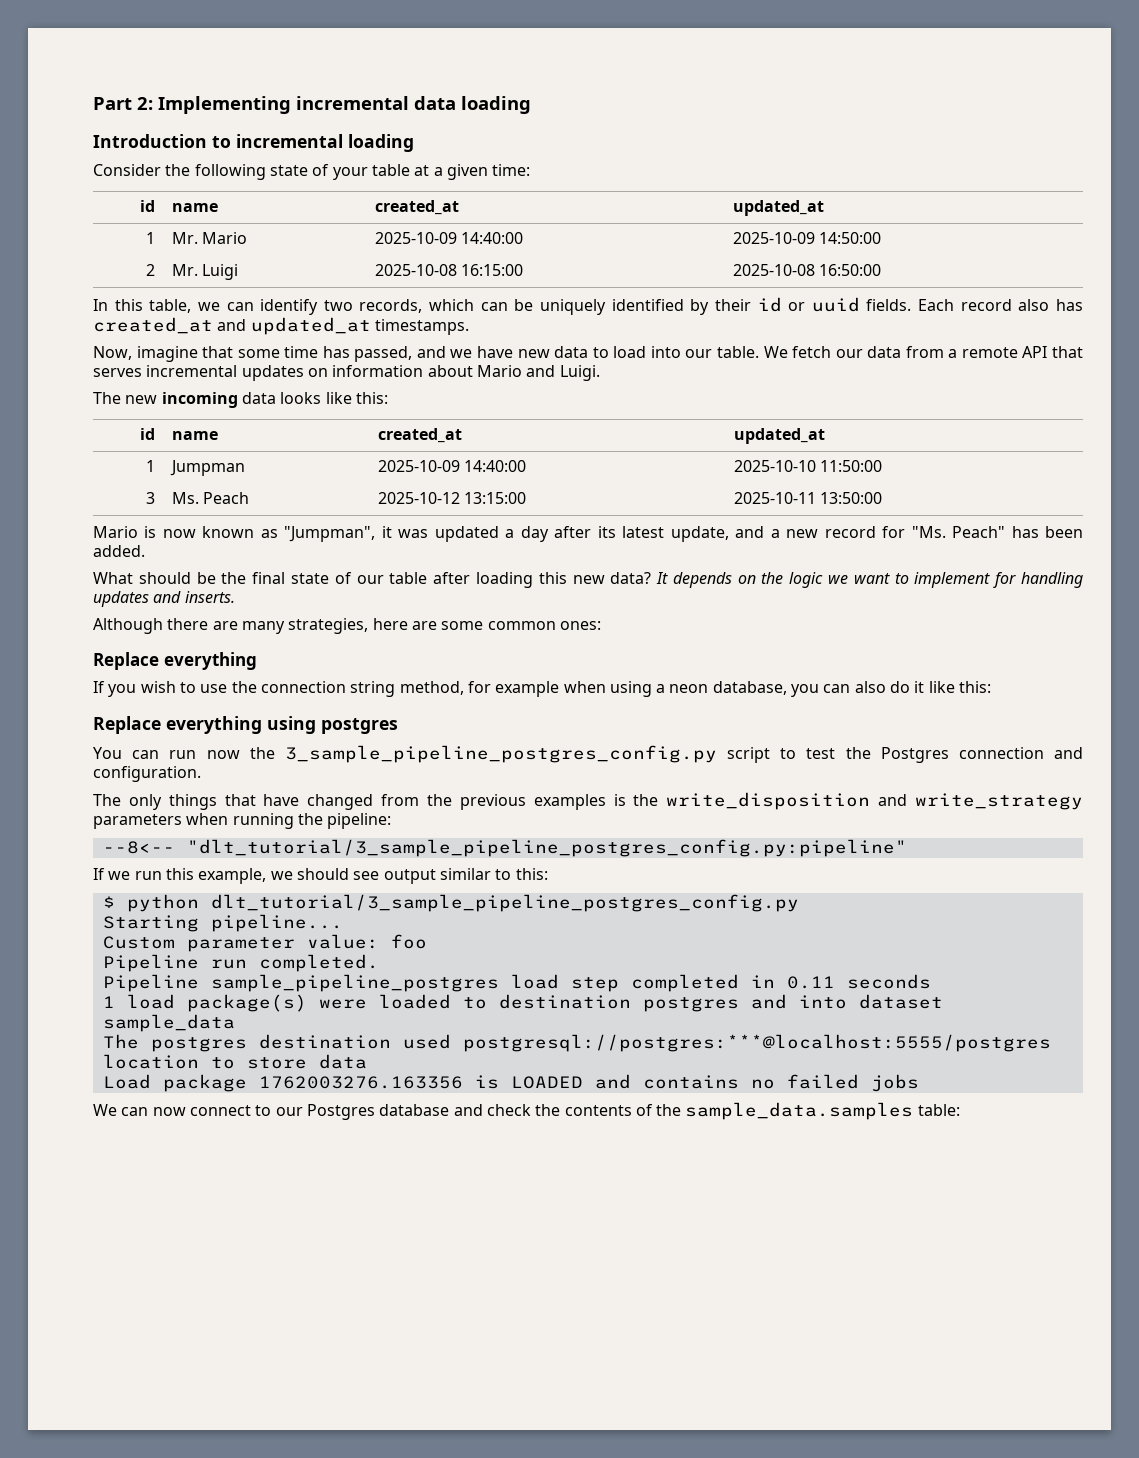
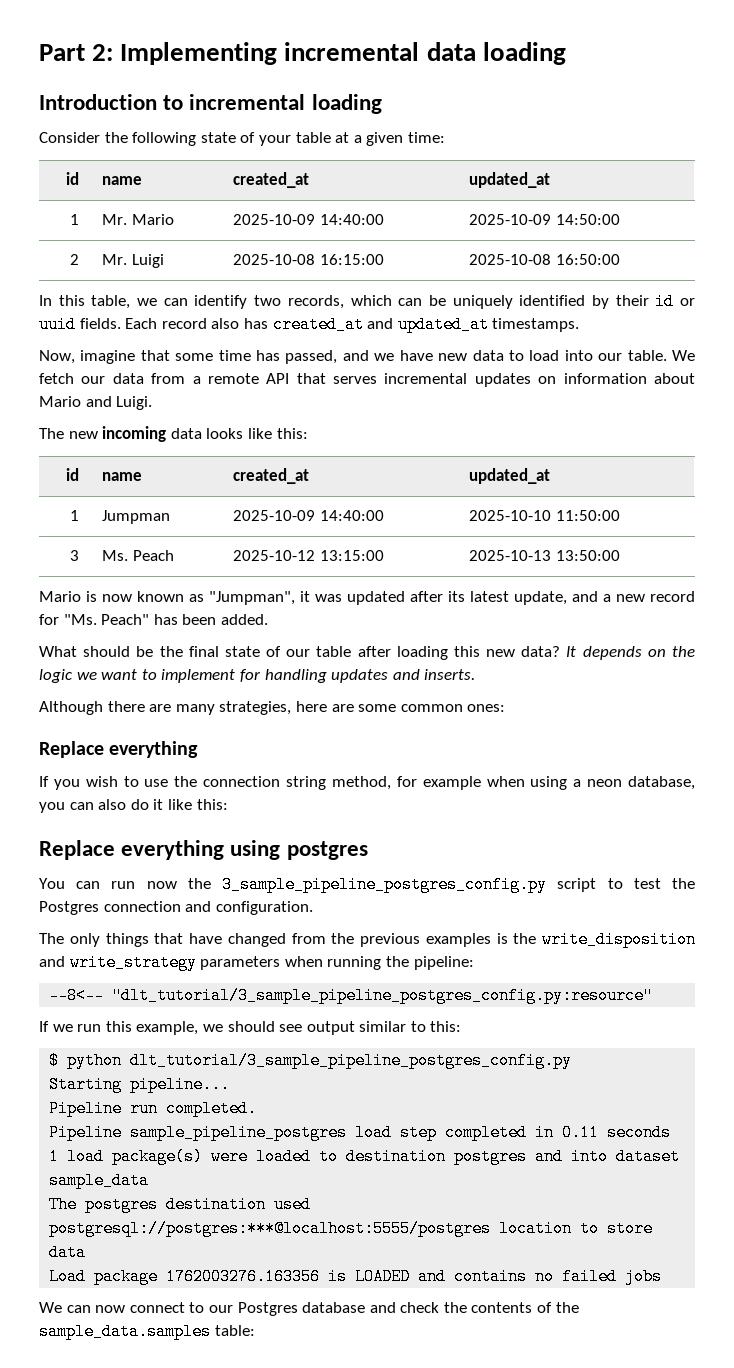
- 3 | Ms. Peach | 2025-10-12 13:15:00 | 2025-10-11 13:50:00
+ 3 | Ms. Peach | 2025-10-12 13:15:00 | 2025-10-13 13:50:00
- Mario is now known as "Jumpman", it was updated a day after its latest update, and a new record for "Ms. Peach" has been added.
+ Mario is now known as "Jumpman", it was updated after its latest update, and a new record for "Ms. Peach" has been added.
- --8<-- "dlt_tutorial/3_sample_pipeline_postgres_config.py:pipeline"
+ --8<-- "dlt_tutorial/3_sample_pipeline_postgres_config.py:resource"
- Custom parameter value: foo

